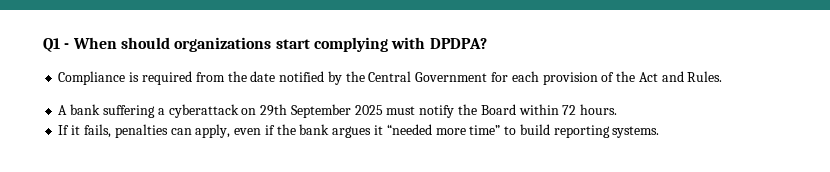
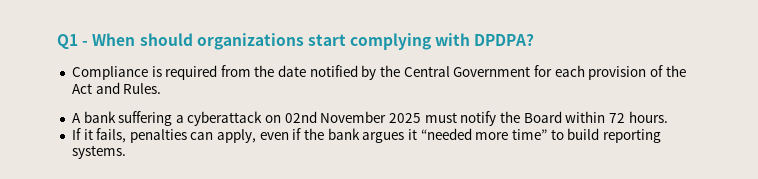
- A bank suffering a cyberattack on 29th September 2025 must notify the Board within 72 hours.
+ A bank suffering a cyberattack on 02nd November 2025 must notify the Board within 72 hours.

